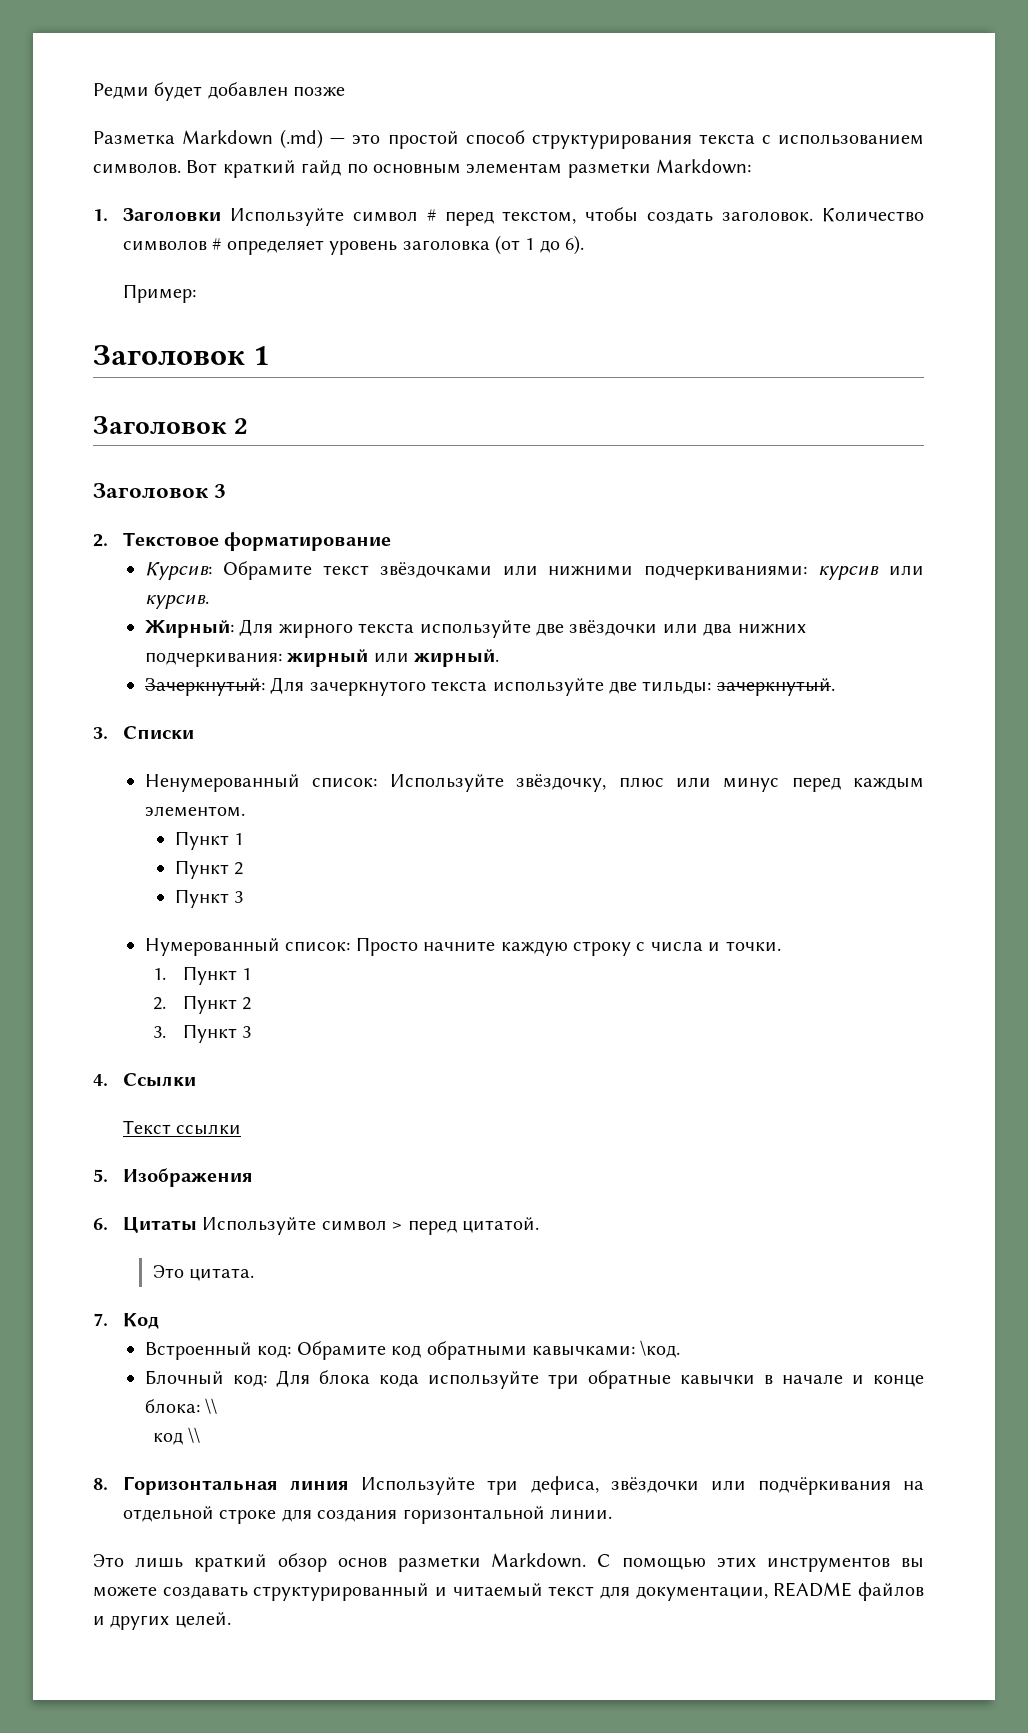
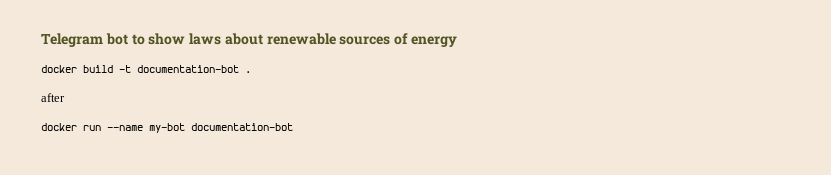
- Редми будет добавлен позже
- Разметка Markdown (.md) — это простой способ структурирования текста с использованием символов. Вот краткий гайд по основным элементам разметки Markdown:
- 1. Заголовки Используйте символ # перед текстом, чтобы создать заголовок. Количество символов # определяет уровень заголовка (от 1 до 6).
- Пример:
- Заголовок 1
- Заголовок 2
- Заголовок 3
- 2. Текстовое форматирование
- Курсив: Обрамите текст звёздочками или нижними подчеркиваниями: курсив или курсив.
- Жирный: Для жирного текста используйте две звёздочки или два нижних подчеркивания: жирный или жирный.
- Зачеркнутый: Для зачеркнутого текста используйте две тильды: зачеркнутый.
- 3. Списки
- Ненумерованный список: Используйте звёздочку, плюс или минус перед каждым элементом.
- Пункт 1
- Пункт 2
- Пункт 3
- Нумерованный список: Просто начните каждую строку с числа и точки.
- 1. Пункт 1
- 2. Пункт 2
- 3. Пункт 3
- 4. Ссылки
- Текст ссылки
- 5. Изображения
- 6. Цитаты Используйте символ > перед цитатой.
- Это цитата.
- 7. Код
- Встроенный код: Обрамите код обратными кавычками: \код.
- Блочный код: Для блока кода используйте три обратные кавычки в начале и конце блока: \\
- код \\
- 8. Горизонтальная линия Используйте три дефиса, звёздочки или подчёркивания на отдельной строке для создания горизонтальной линии.
- Это лишь краткий обзор основ разметки Markdown. С помощью этих инструментов вы можете создавать структурированный и читаемый текст для документации, README файлов и других целей.
+ Telegram bot to show laws about renewable sources of energy
+ docker build -t documentation-bot .
+ after
+ docker run --name my-bot documentation-bot

